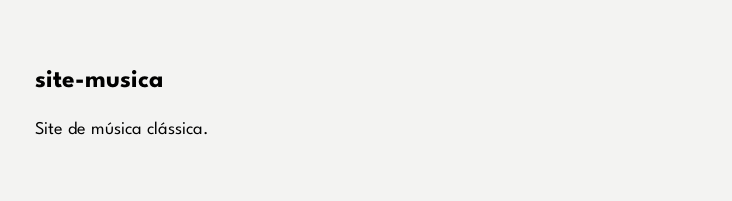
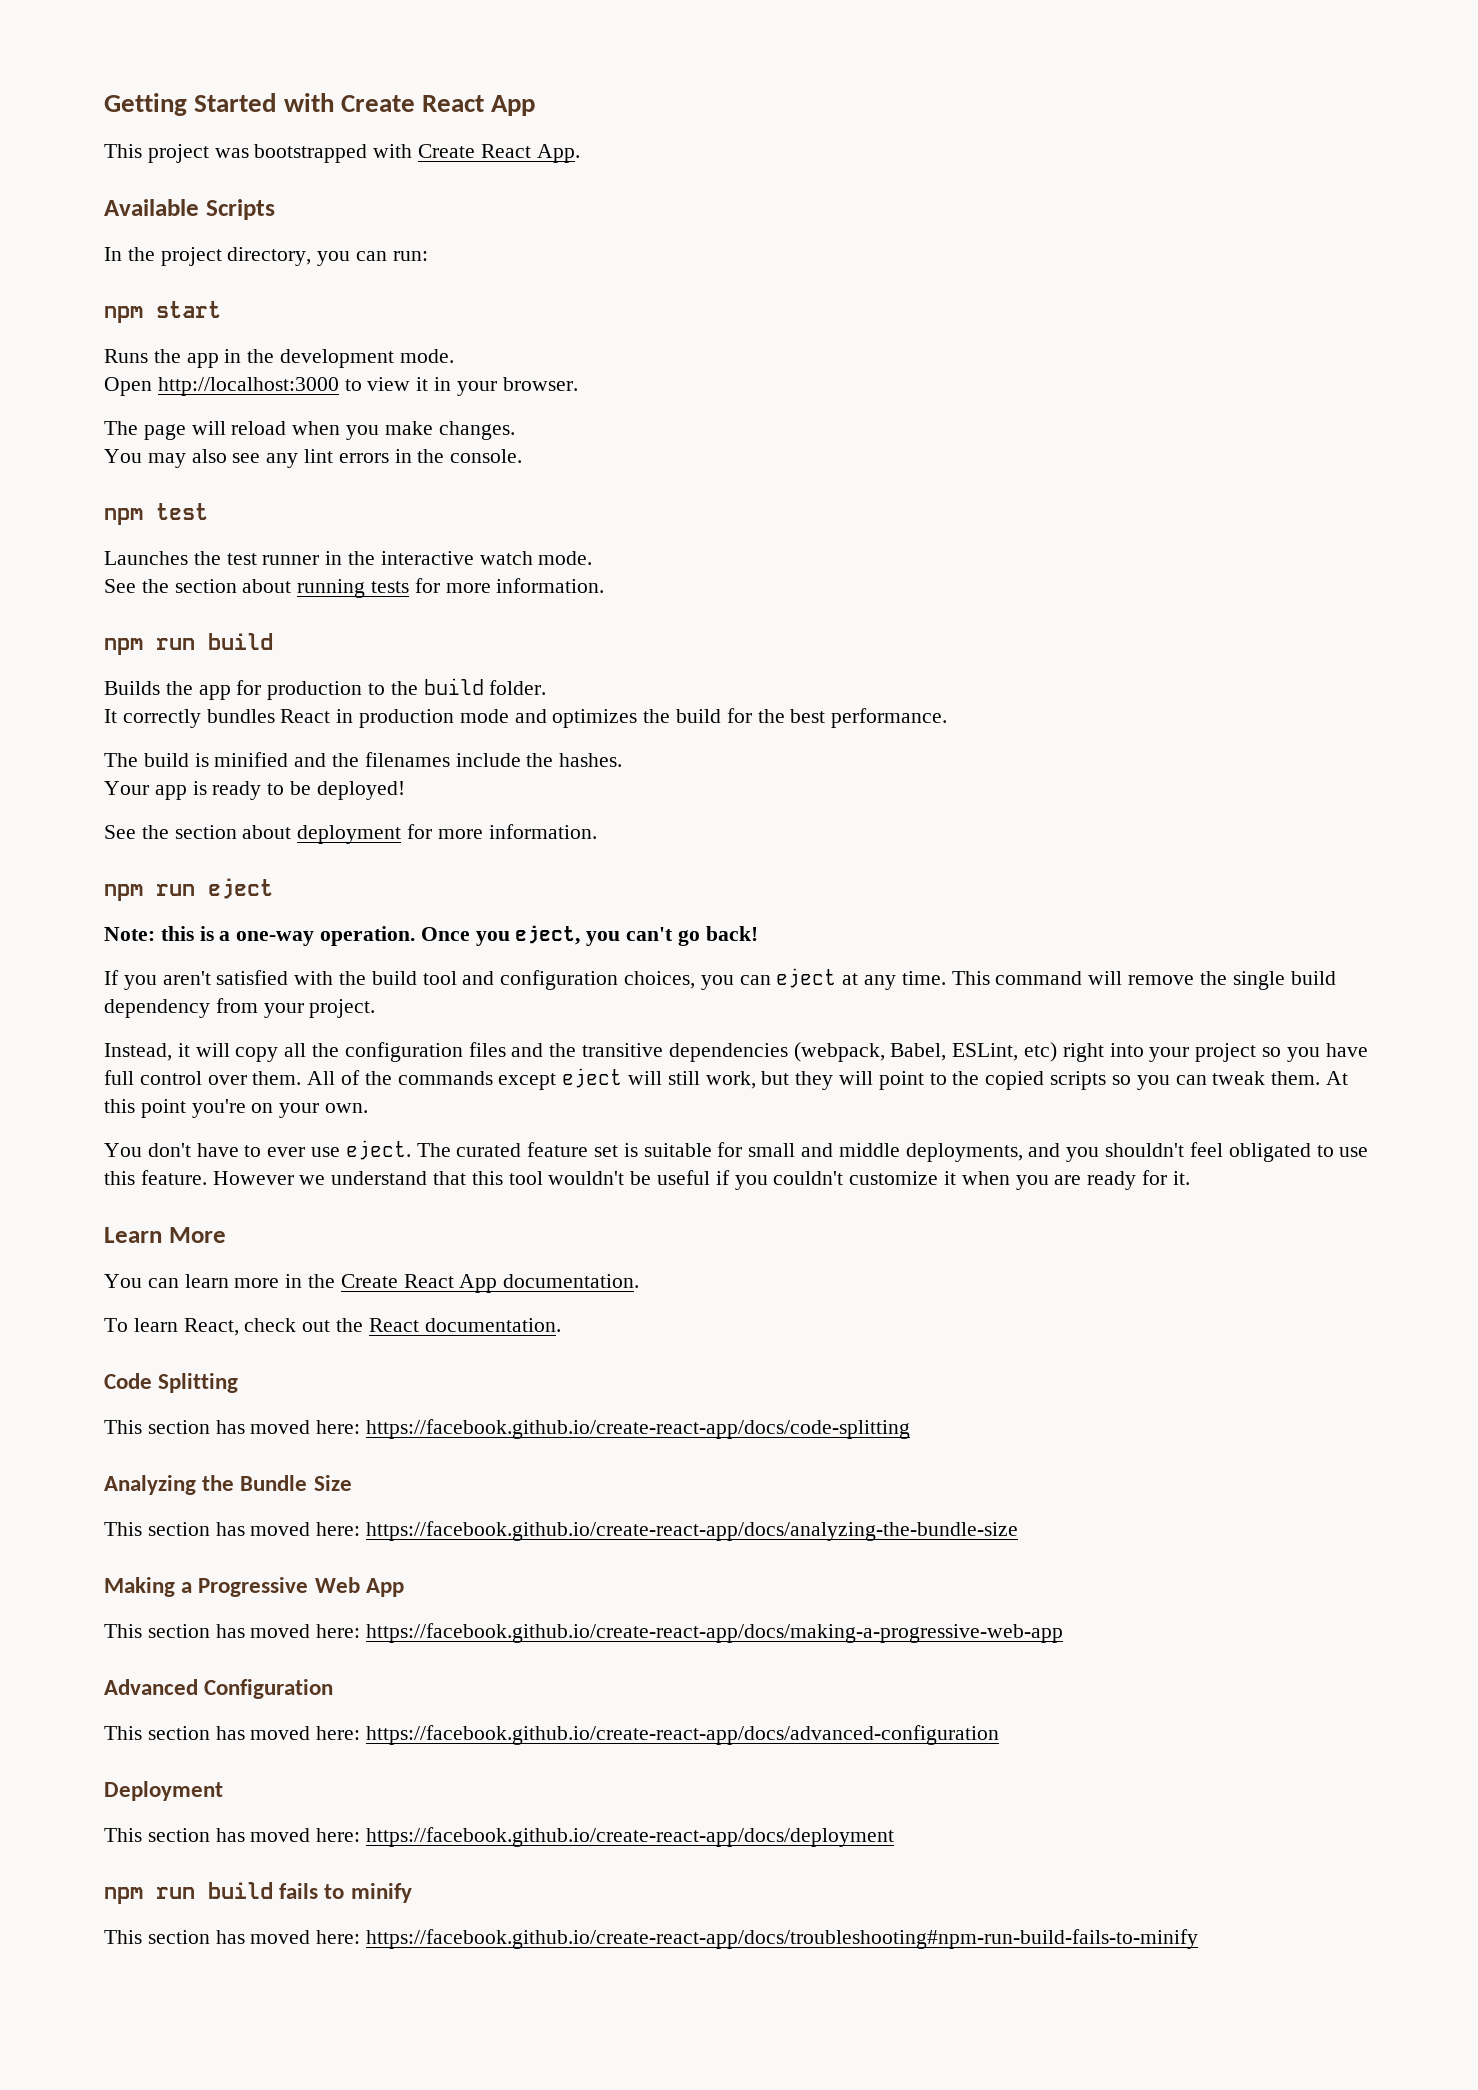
- site-musica
- Site de música clássica.
+ Getting Started with Create React App
+ This project was bootstrapped with Create React App.
+ Available Scripts
+ In the project directory, you can run:
+ npm start
+ Runs the app in the development mode.
+ Open http://localhost:3000 to view it in your browser.
+ The page will reload when you make changes.
+ You may also see any lint errors in the console.
+ npm test
+ Launches the test runner in the interactive watch mode.
+ See the section about running tests for more information.
+ npm run build
+ Builds the app for production to the build folder.
+ It correctly bundles React in production mode and optimizes the build for the best performance.
+ The build is minified and the filenames include the hashes.
+ Your app is ready to be deployed!
+ See the section about deployment for more information.
+ npm run eject
+ Note: this is a one-way operation. Once you eject, you can't go back!
+ If you aren't satisfied with the build tool and configuration choices, you can eject at any time. This command will remove the single build dependency from your project.
+ Instead, it will copy all the configuration files and the transitive dependencies (webpack, Babel, ESLint, etc) right into your project so you have full control over them. All of the commands except eject will still work, but they will point to the copied scripts so you can tweak them. At this point you're on your own.
+ You don't have to ever use eject. The curated feature set is suitable for small and middle deployments, and you shouldn't feel obligated to use this feature. However we understand that this tool wouldn't be useful if you couldn't customize it when you are ready for it.
+ Learn More
+ You can learn more in the Create React App documentation.
+ To learn React, check out the React documentation.
+ Code Splitting
+ This section has moved here: https://facebook.github.io/create-react-app/docs/code-splitting
+ Analyzing the Bundle Size
+ This section has moved here: https://facebook.github.io/create-react-app/docs/analyzing-the-bundle-size
+ Making a Progressive Web App
+ This section has moved here: https://facebook.github.io/create-react-app/docs/making-a-progressive-web-app
+ Advanced Configuration
+ This section has moved here: https://facebook.github.io/create-react-app/docs/advanced-configuration
+ Deployment
+ This section has moved here: https://facebook.github.io/create-react-app/docs/deployment
+ npm run build fails to minify
+ This section has moved here: https://facebook.github.io/create-react-app/docs/troubleshooting#npm-run-build-fails-to-minify

